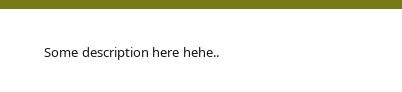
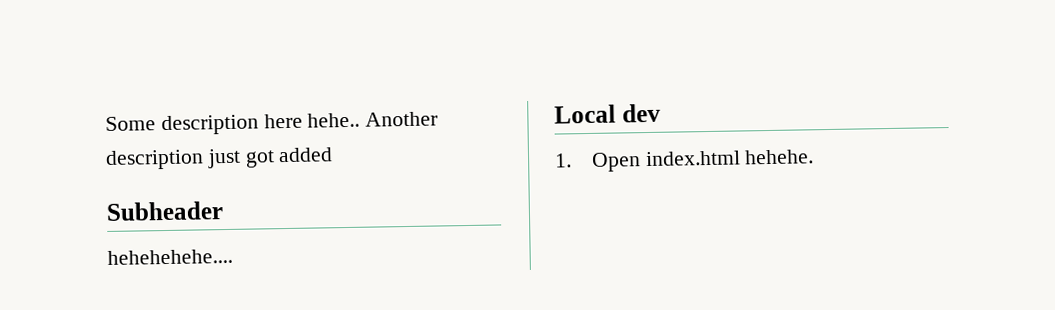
+ Another description just got added
+ Subheader
+ hehehehehe....
+ Local dev
+ 1. Open index.html hehehe.

